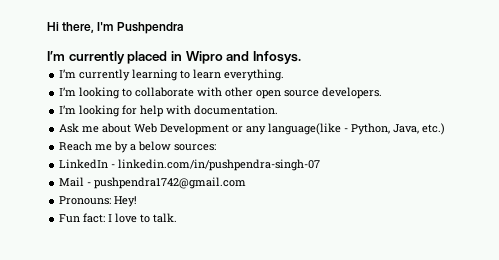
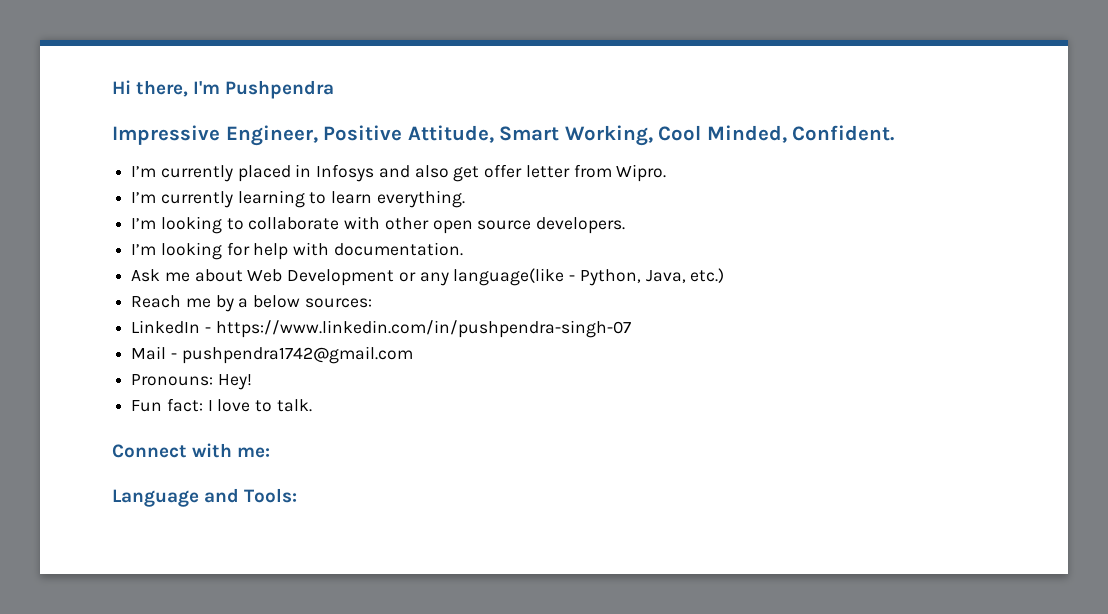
- I’m currently placed in Wipro and Infosys.
+ Impressive Engineer, Positive Attitude, Smart Working, Cool Minded, Confident.
+ I’m currently placed in Infosys and also get offer letter from Wipro.
- LinkedIn - linkedin.com/in/pushpendra-singh-07
+ LinkedIn - https://www.linkedin.com/in/pushpendra-singh-07
+ Connect with me:
+ Language and Tools:

